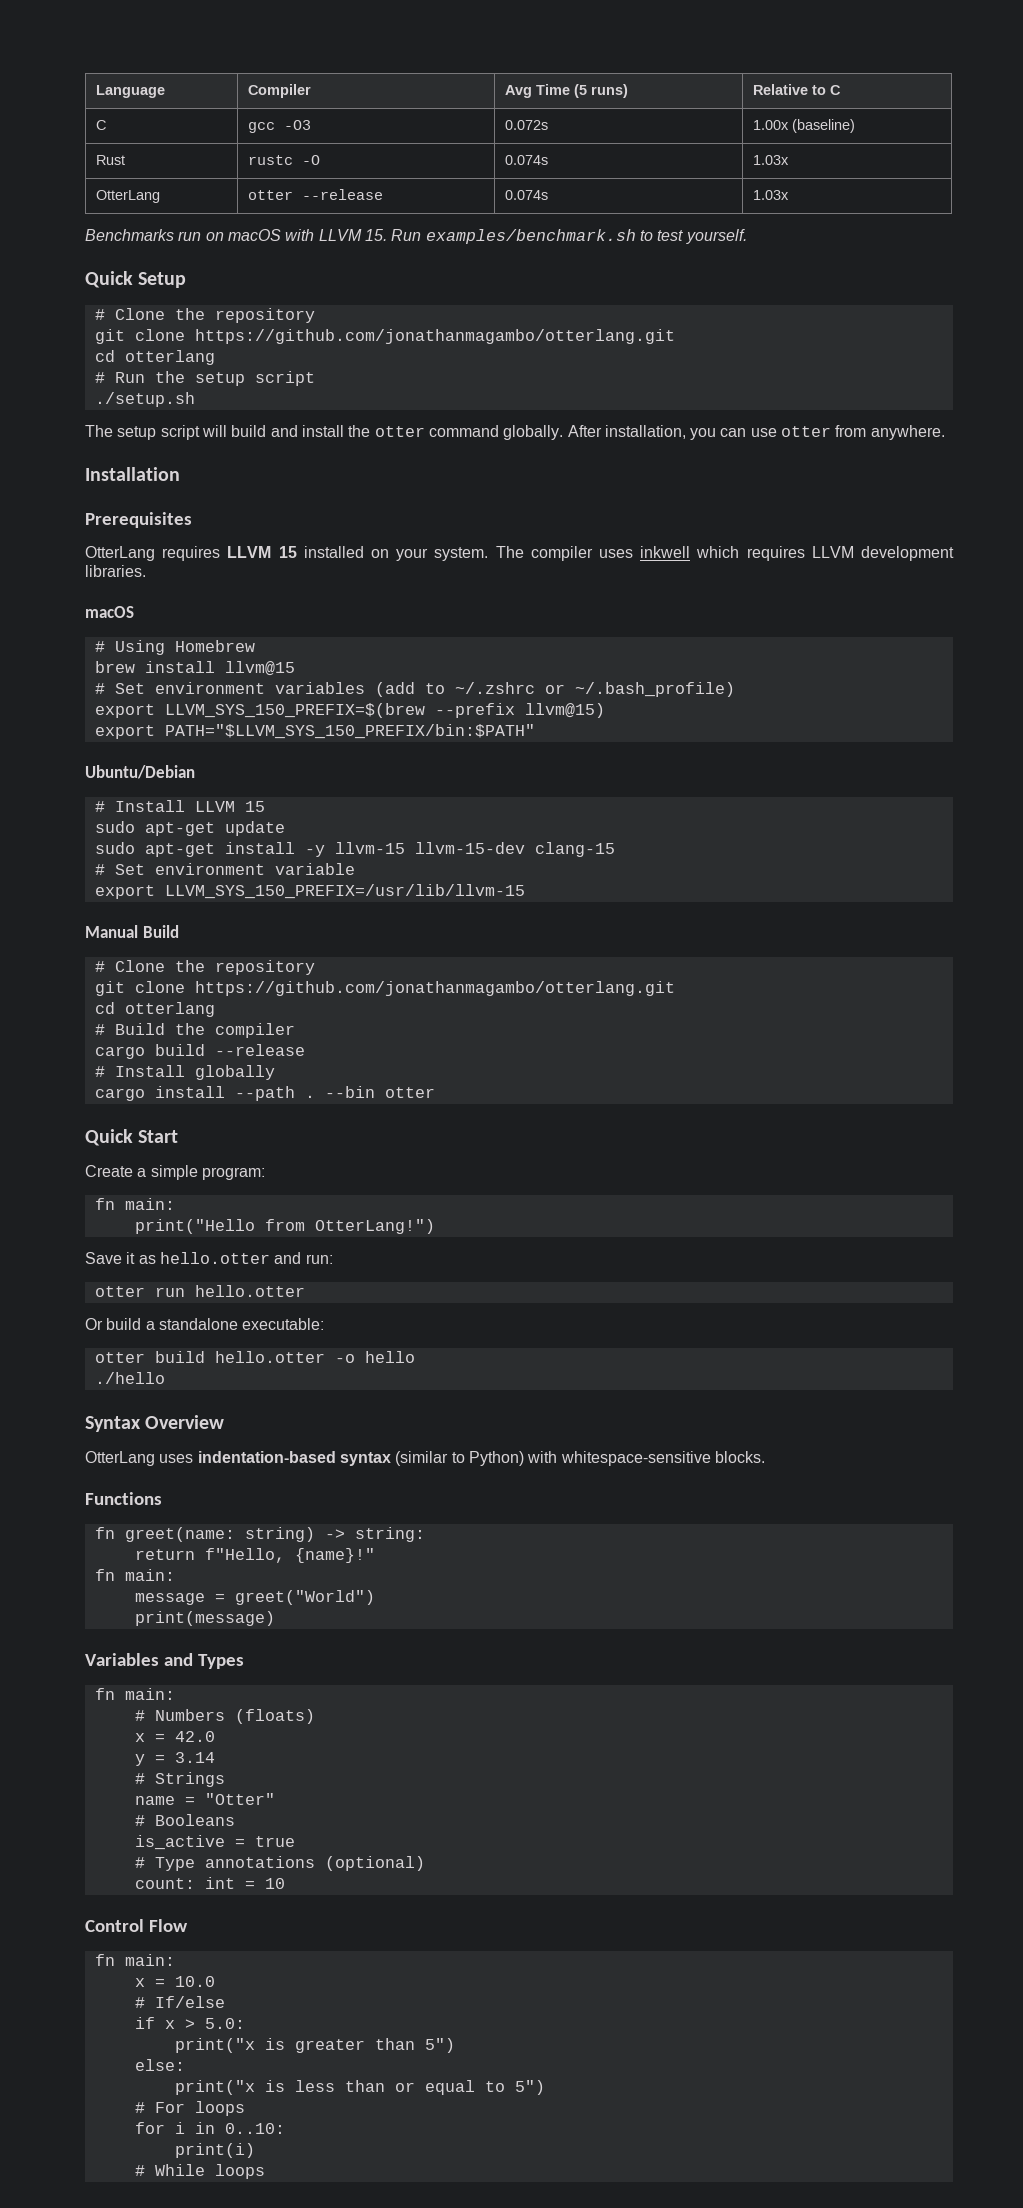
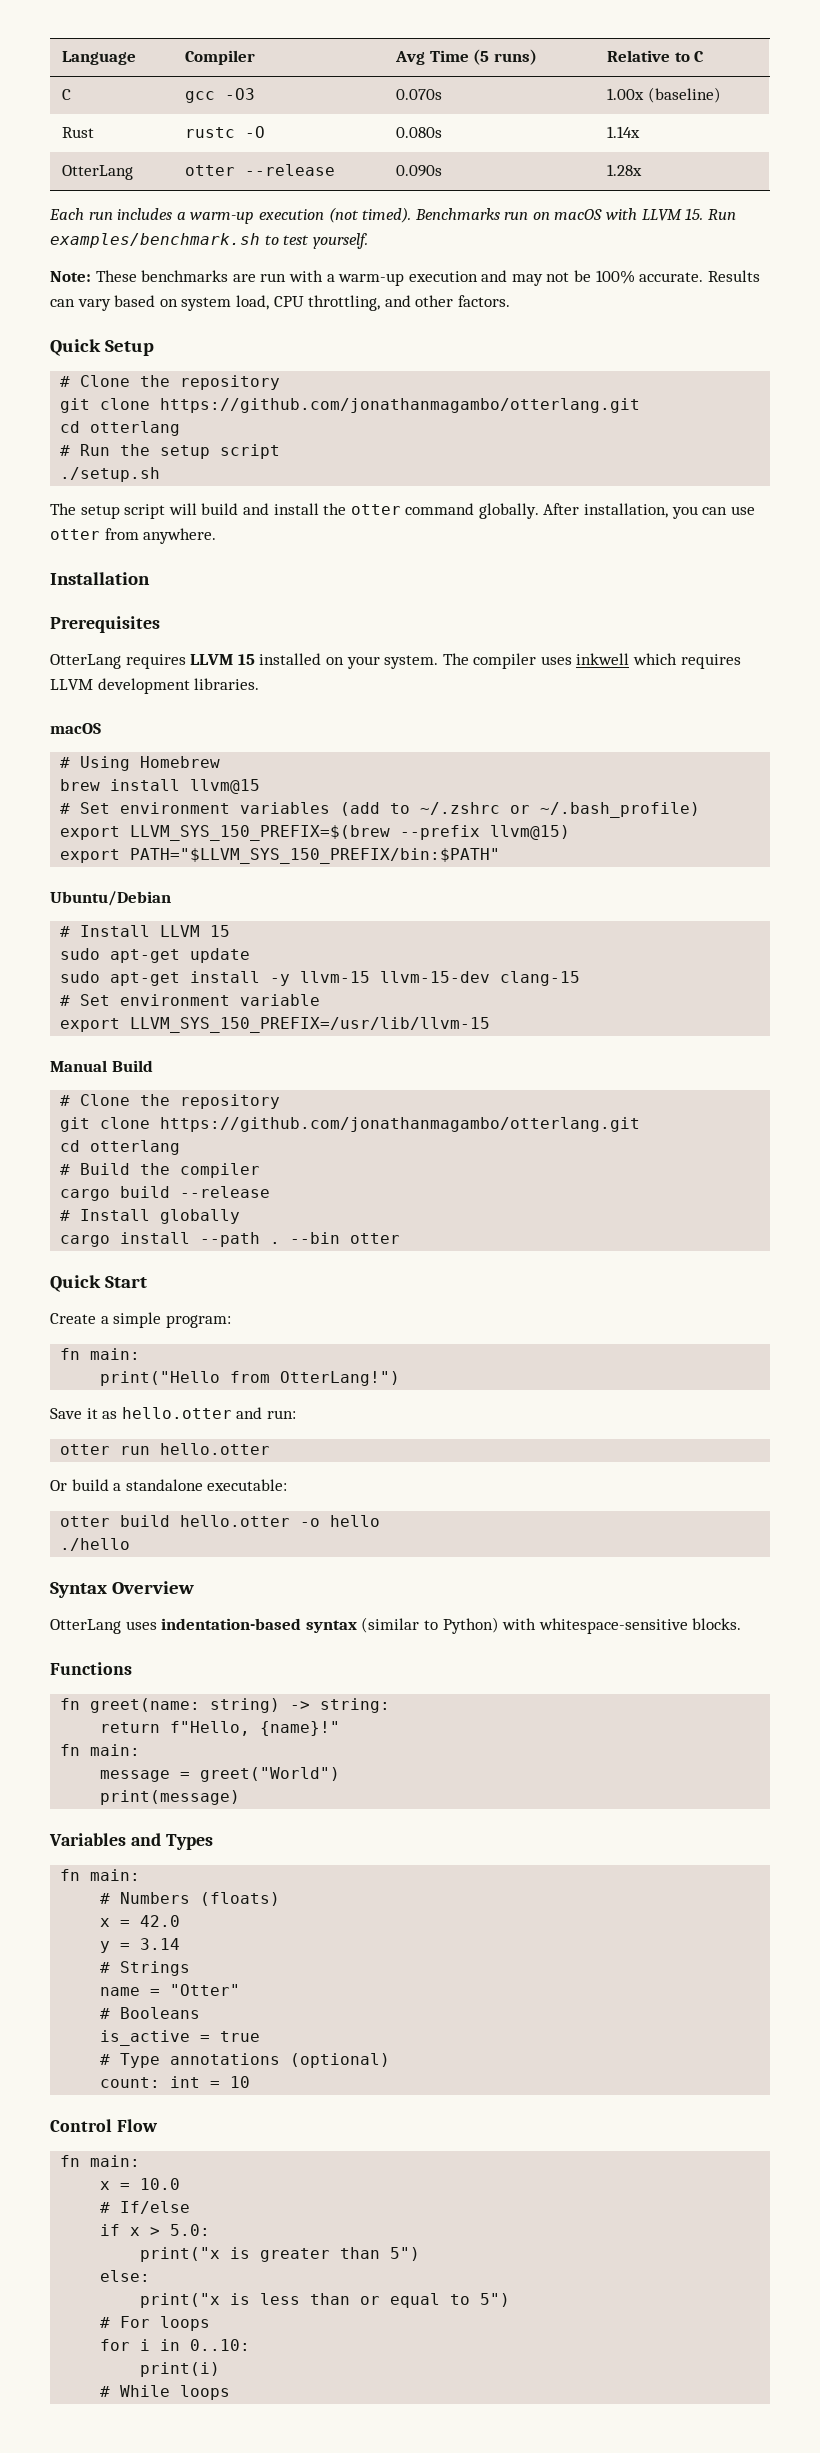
- C | gcc -O3 | 0.072s | 1.00x (baseline)
+ C | gcc -O3 | 0.070s | 1.00x (baseline)
- Rust | rustc -O | 0.074s | 1.03x
+ Rust | rustc -O | 0.080s | 1.14x
- OtterLang | otter --release | 0.074s | 1.03x
- Benchmarks run on macOS with LLVM 15. Run examples/benchmark.sh to test yourself.
+ OtterLang | otter --release | 0.090s | 1.28x
+ Each run includes a warm-up execution (not timed). Benchmarks run on macOS with LLVM 15. Run examples/benchmark.sh to test yourself.
+ Note: These benchmarks are run with a warm-up execution and may not be 100% accurate. Results can vary based on system load, CPU throttling, and other factors.

